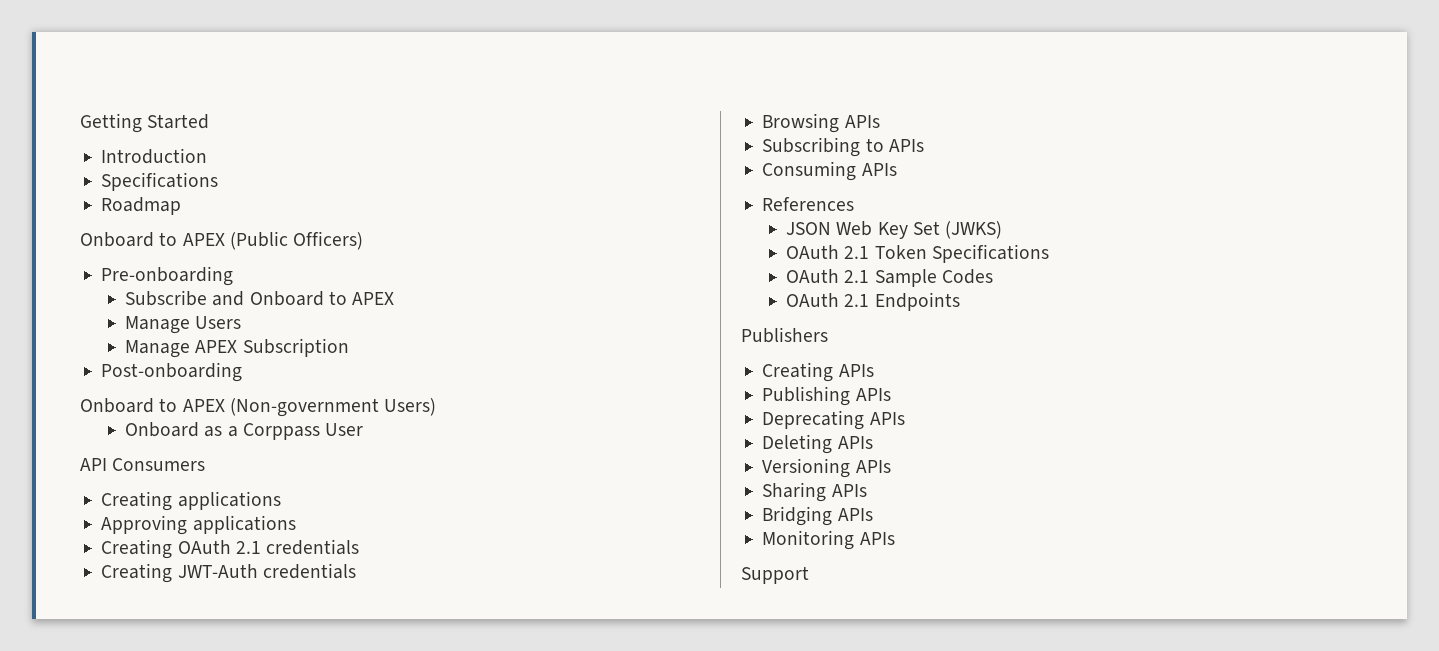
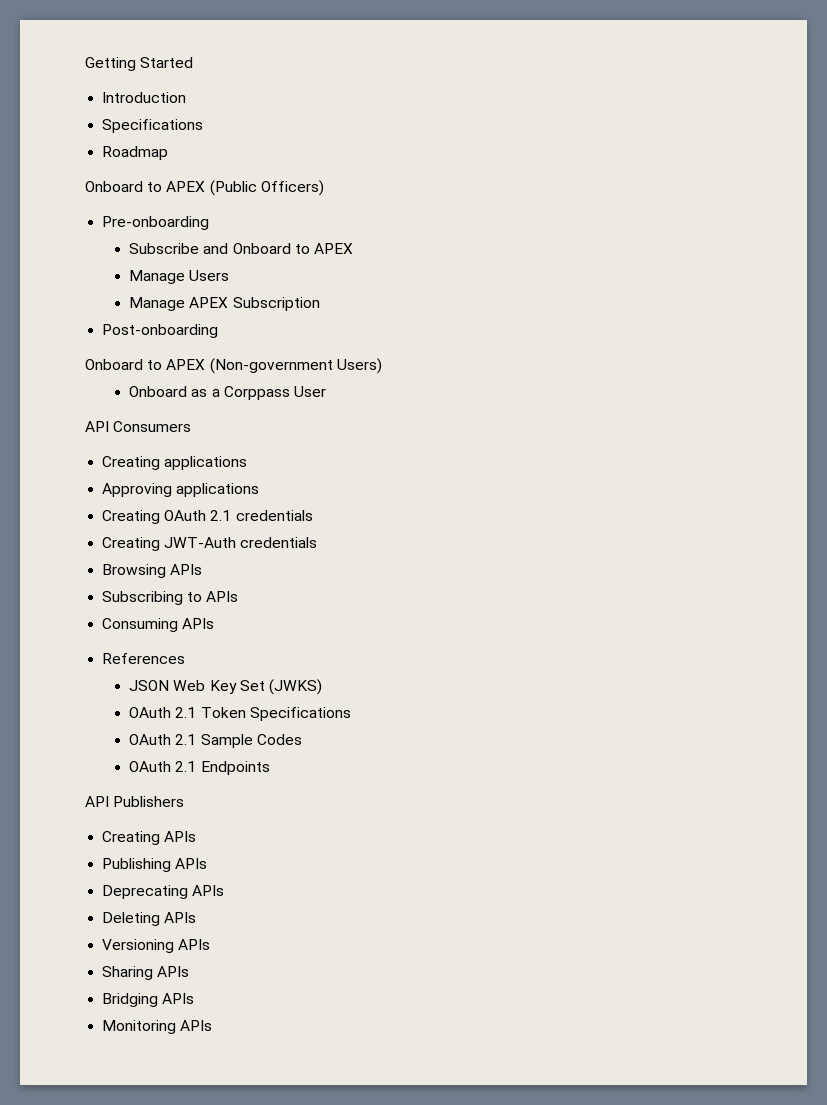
- Publishers
+ API Publishers
- Support

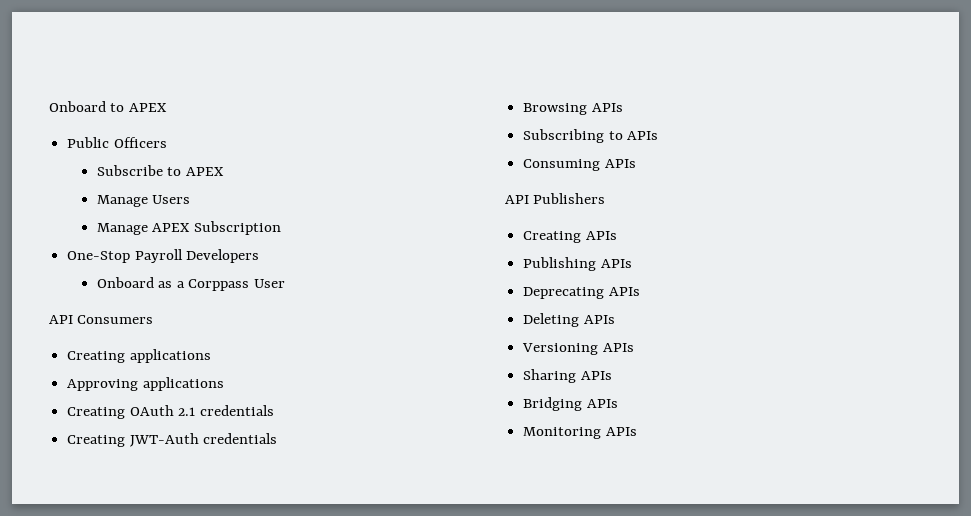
- Getting Started
- Introduction
- Specifications
- Roadmap
- Onboard to APEX (Public Officers)
- Pre-onboarding
+ Onboard to APEX
+ Public Officers
- Subscribe and Onboard to APEX
+ Subscribe to APEX
- Post-onboarding
- Onboard to APEX (Non-government Users)
+ One-Stop Payroll Developers
- References
- JSON Web Key Set (JWKS)
- OAuth 2.1 Token Specifications
- OAuth 2.1 Sample Codes
- OAuth 2.1 Endpoints

